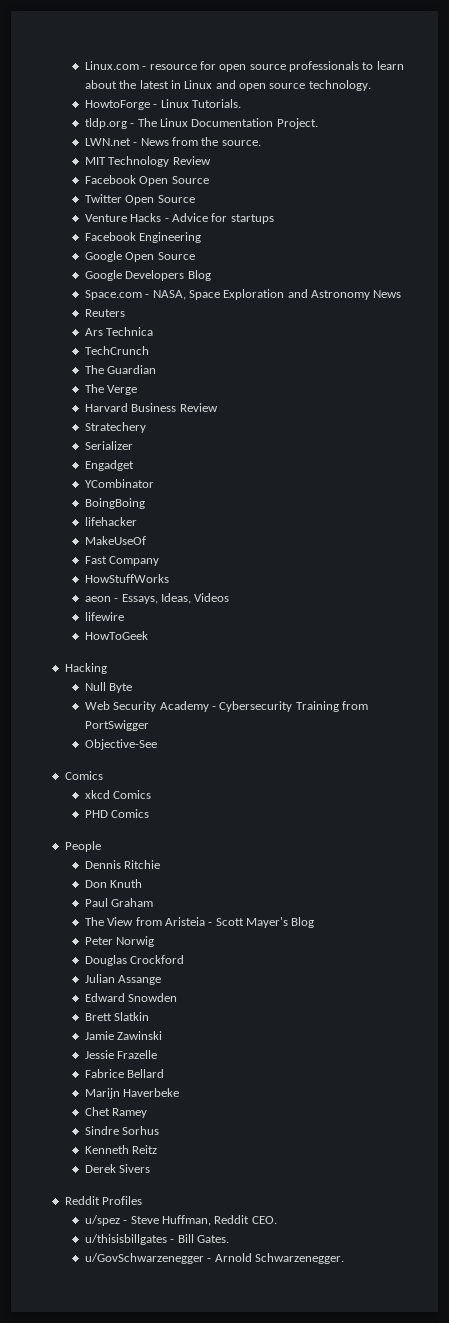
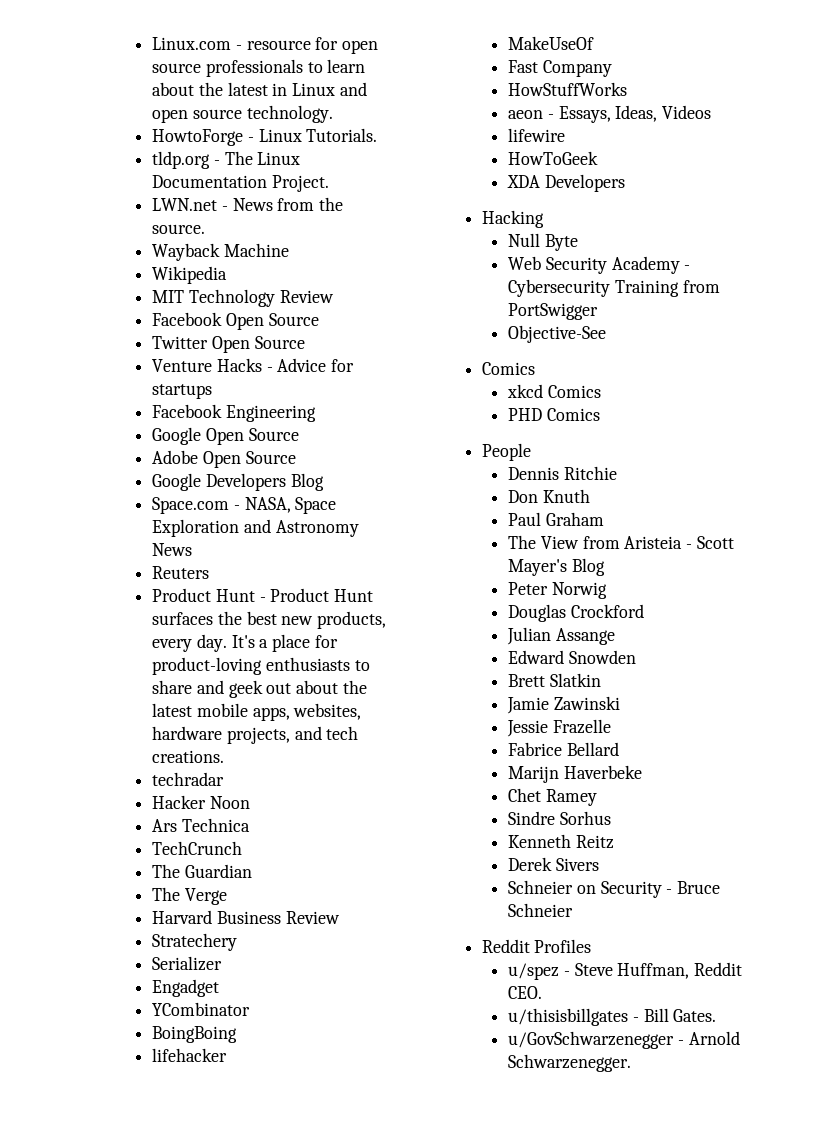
+ Wayback Machine
+ Wikipedia
+ Adobe Open Source
+ Product Hunt - Product Hunt surfaces the best new products, every day. It's a place for product-loving enthusiasts to share and geek out about the latest mobile apps, websites, hardware projects, and tech creations.
+ techradar
+ Hacker Noon
+ XDA Developers
+ Schneier on Security - Bruce Schneier

